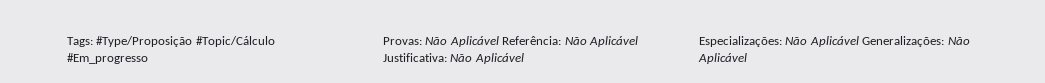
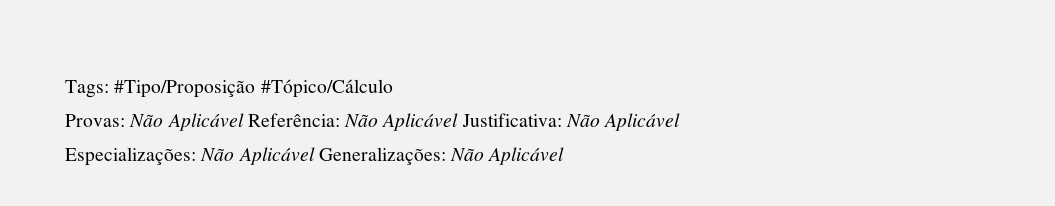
- Tags: #Type/Proposição #Topic/Cálculo #Em_progresso
+ Tags: #Tipo/Proposição #Tópico/Cálculo

